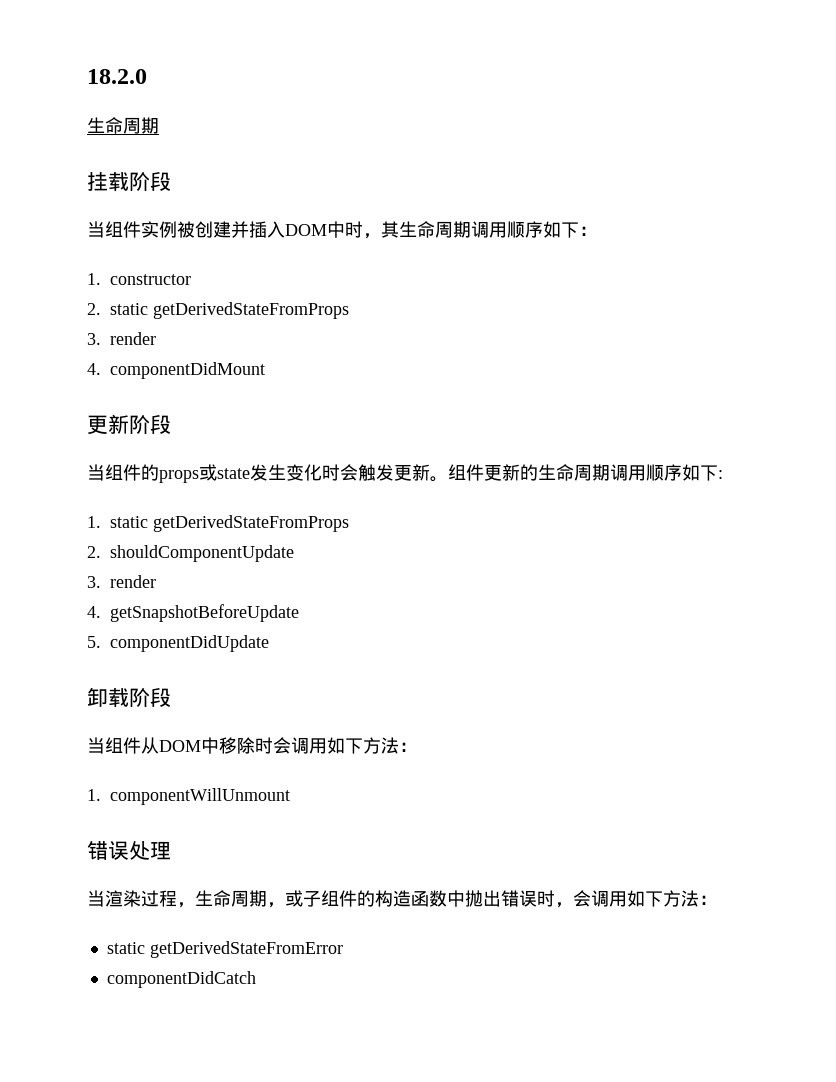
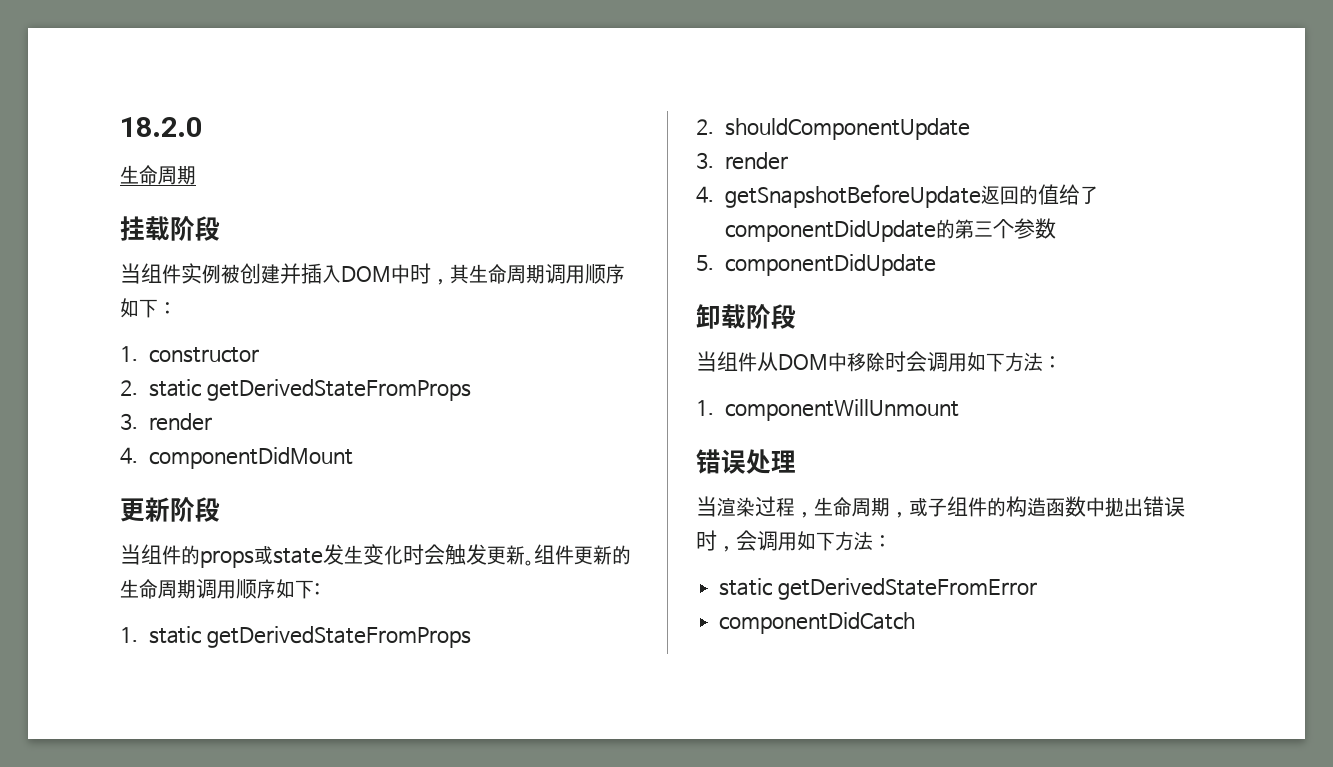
- 4. getSnapshotBeforeUpdate
+ 4. getSnapshotBeforeUpdate返回的值给了componentDidUpdate的第三个参数

